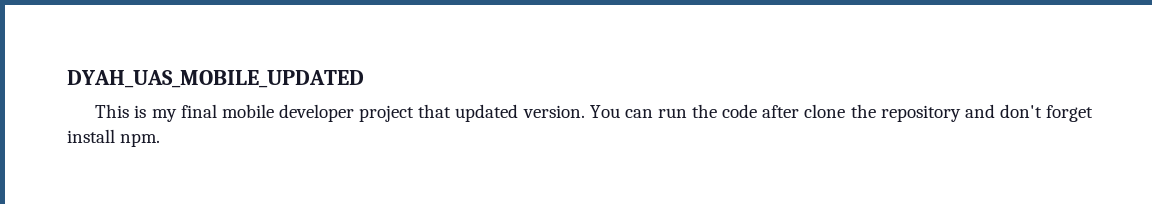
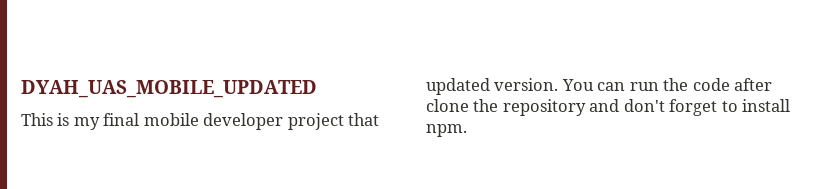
- You can run the code after clone the repository and don't forget install npm.
+ You can run the code after clone the repository and don't forget to install npm.

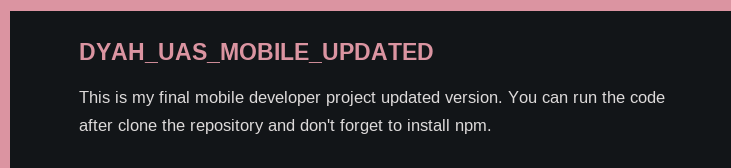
- This is my final mobile developer project that updated version.
+ This is my final mobile developer project updated version.

